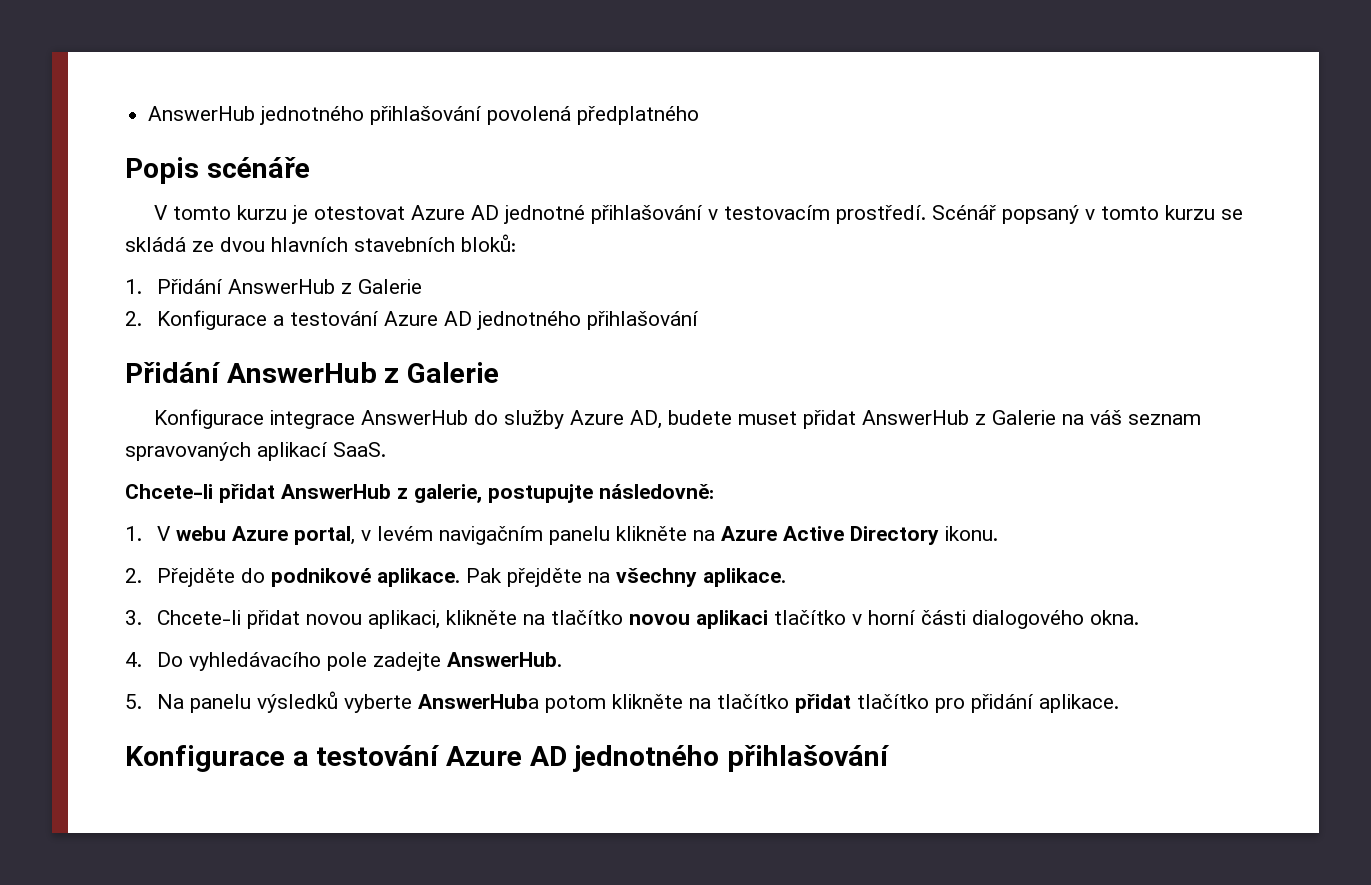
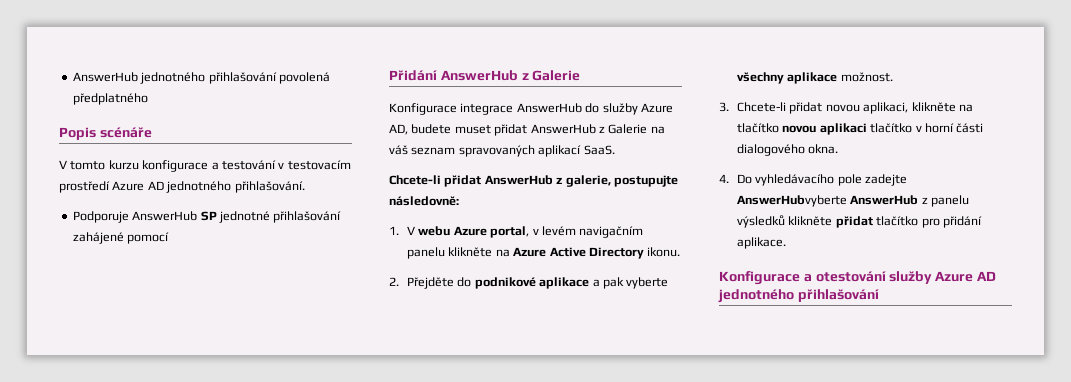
- V tomto kurzu je otestovat Azure AD jednotné přihlašování v testovacím prostředí. Scénář popsaný v tomto kurzu se skládá ze dvou hlavních stavebních bloků:
- 1. Přidání AnswerHub z Galerie
- 2. Konfigurace a testování Azure AD jednotného přihlašování
+ V tomto kurzu konfigurace a testování v testovacím prostředí Azure AD jednotného přihlašování.
+ Podporuje AnswerHub SP jednotné přihlašování zahájené pomocí
- 2. Přejděte do podnikové aplikace. Pak přejděte na všechny aplikace.
+ 2. Přejděte do podnikové aplikace a pak vyberte všechny aplikace možnost.
- 4. Do vyhledávacího pole zadejte AnswerHub.
- 5. Na panelu výsledků vyberte AnswerHuba potom klikněte na tlačítko přidat tlačítko pro přidání aplikace.
- Konfigurace a testování Azure AD jednotného přihlašování
+ 4. Do vyhledávacího pole zadejte AnswerHubvyberte AnswerHub z panelu výsledků klikněte přidat tlačítko pro přidání aplikace.
+ Konfigurace a otestování služby Azure AD jednotného přihlašování

